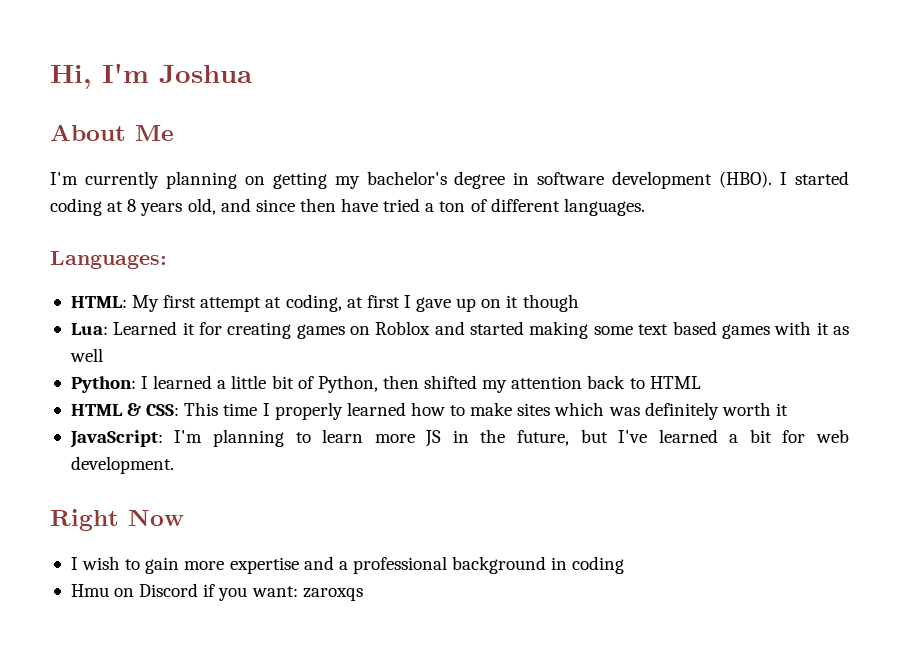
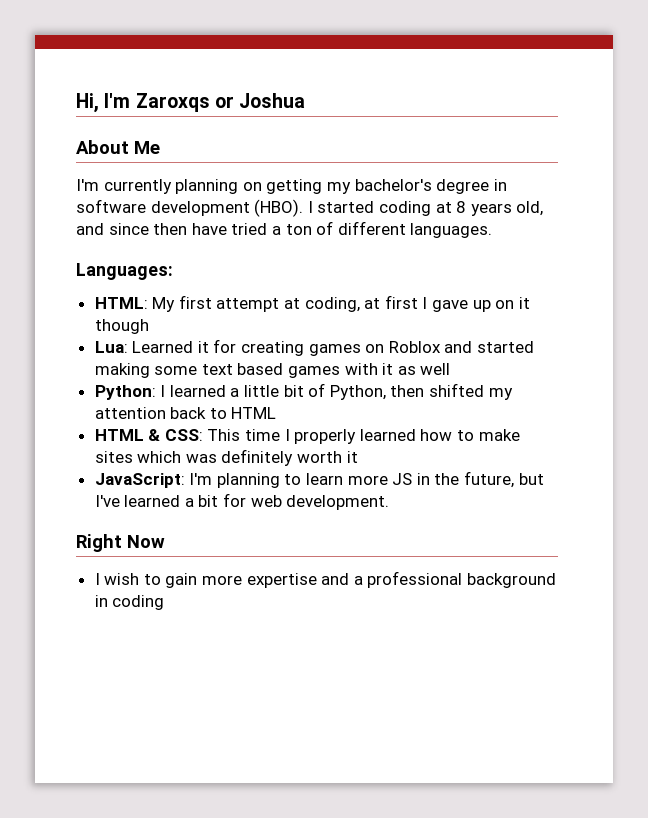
- Hi, I'm Joshua
+ Hi, I'm Zaroxqs or Joshua
- Hmu on Discord if you want: zaroxqs

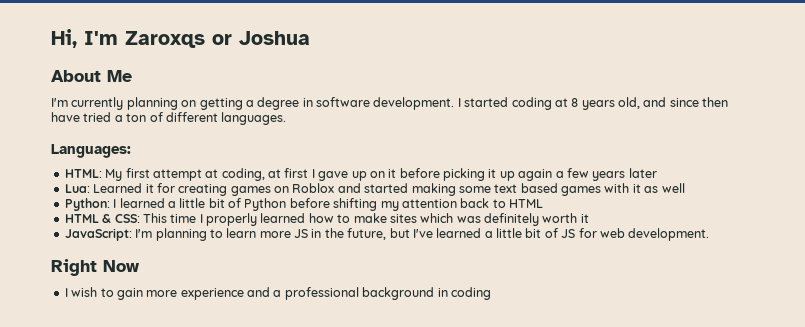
- I'm currently planning on getting my bachelor's degree in software development (HBO).
+ I'm currently planning on getting a degree in software development.
- HTML: My first attempt at coding, at first I gave up on it though
+ HTML: My first attempt at coding, at first I gave up on it before picking it up again a few years later
- Python: I learned a little bit of Python, then shifted my attention back to HTML
+ Python: I learned a little bit of Python before shifting my attention back to HTML
- JavaScript: I'm planning to learn more JS in the future, but I've learned a bit for web development.
+ JavaScript: I'm planning to learn more JS in the future, but I've learned a little bit of JS for web development.
- I wish to gain more expertise and a professional background in coding
+ I wish to gain more experience and a professional background in coding

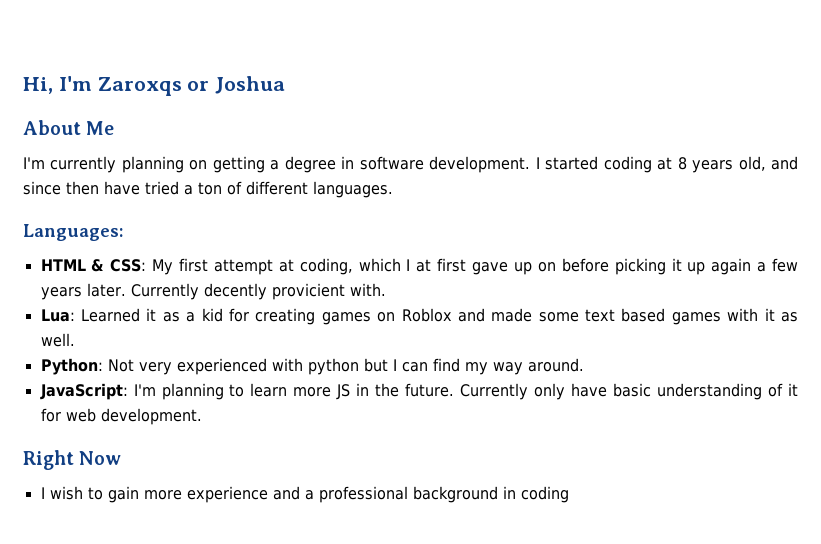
- HTML: My first attempt at coding, at first I gave up on it before picking it up again a few years later
+ HTML & CSS: My first attempt at coding, which I at first gave up on before picking it up again a few years later. Currently decently provicient with.
- Lua: Learned it for creating games on Roblox and started making some text based games with it as well
+ Lua: Learned it as a kid for creating games on Roblox and made some text based games with it as well.
- Python: I learned a little bit of Python before shifting my attention back to HTML
- HTML & CSS: This time I properly learned how to make sites which was definitely worth it
+ Python: Not very experienced with python but I can find my way around.
- JavaScript: I'm planning to learn more JS in the future, but I've learned a little bit of JS for web development.
+ JavaScript: I'm planning to learn more JS in the future. Currently only have basic understanding of it for web development.

